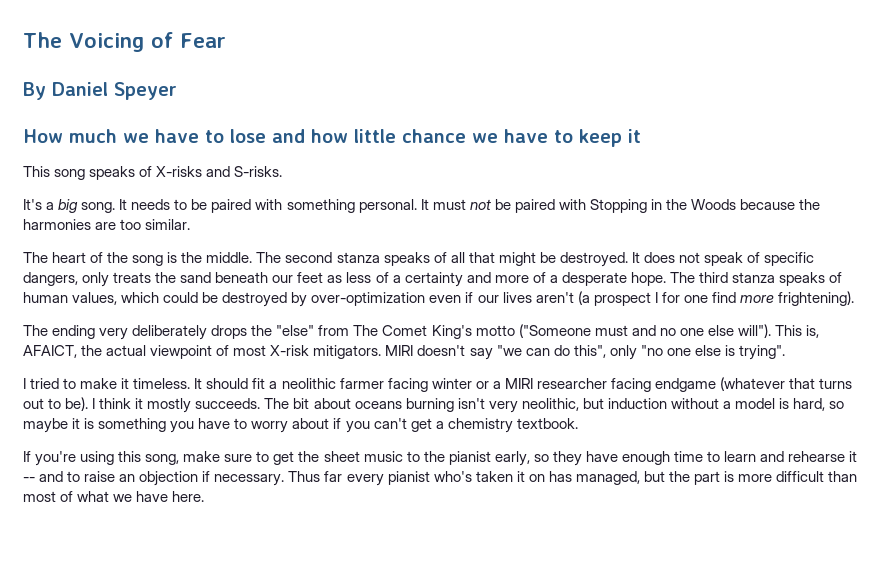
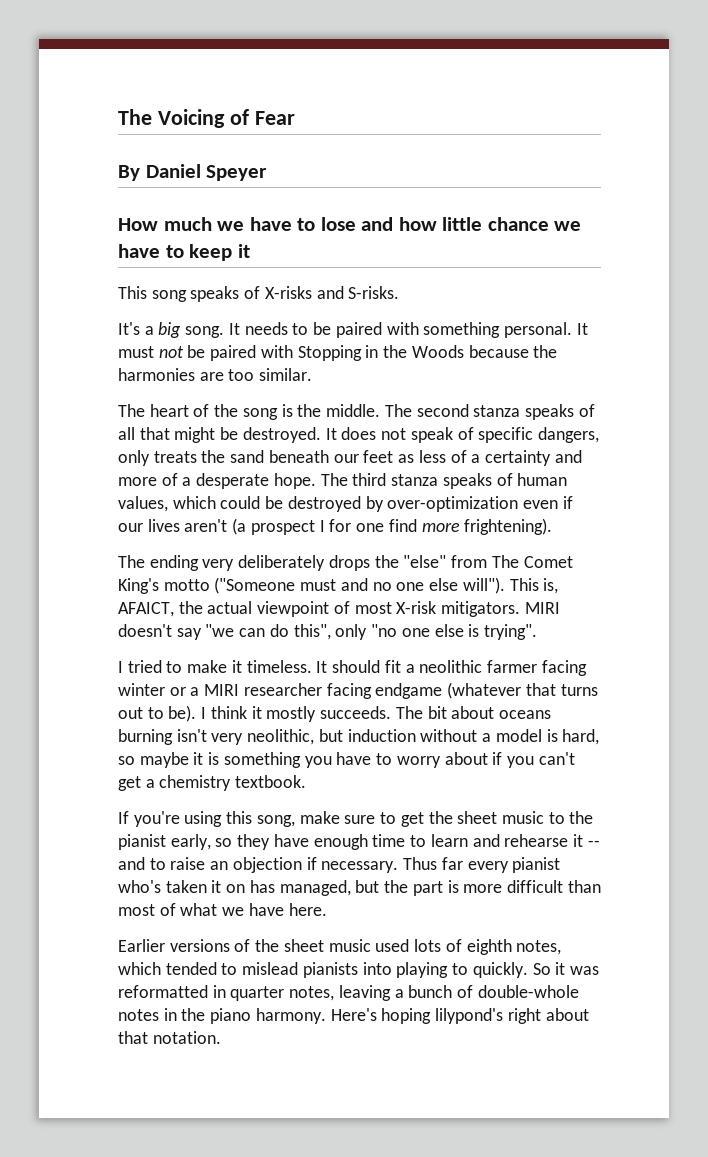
+ Earlier versions of the sheet music used lots of eighth notes, which tended to mislead pianists into playing to quickly. So it was reformatted in quarter notes, leaving a bunch of double-whole notes in the piano harmony. Here's hoping lilypond's right about that notation.

